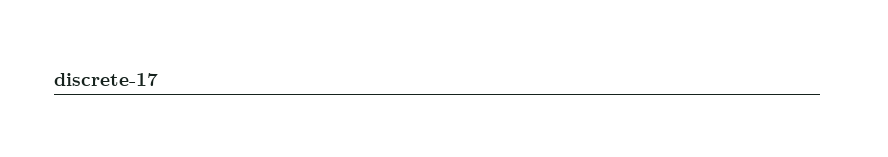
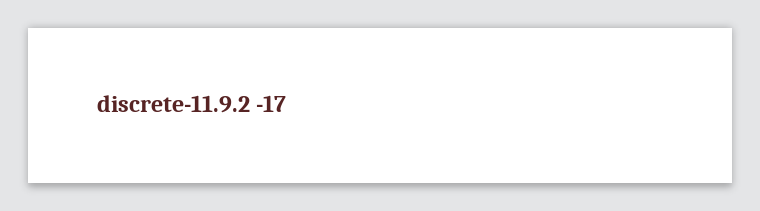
- discrete-17
+ discrete-11.9.2 -17

